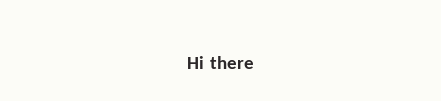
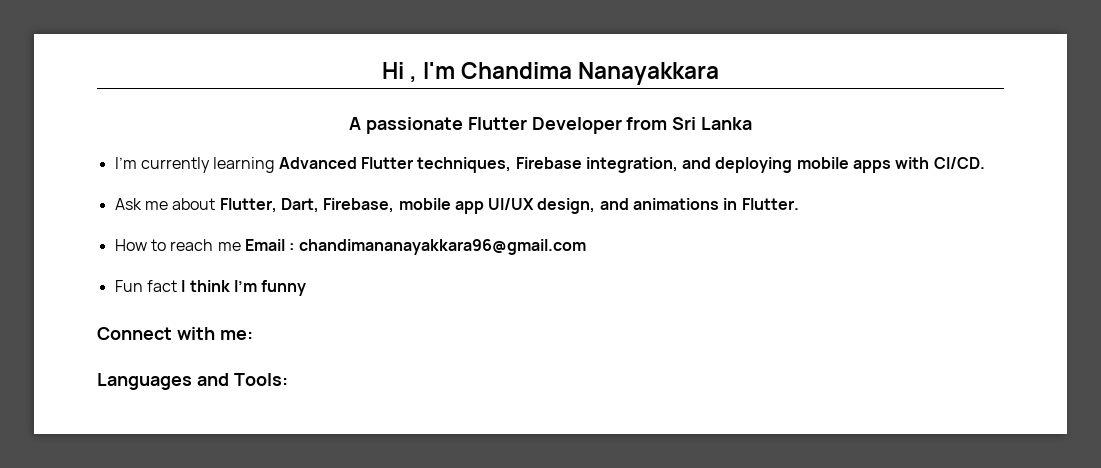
- Hi there
+ Hi , I'm Chandima Nanayakkara
+ A passionate Flutter Developer from Sri Lanka
+ I’m currently learning Advanced Flutter techniques, Firebase integration, and deploying mobile apps with CI/CD.
+ Ask me about Flutter, Dart, Firebase, mobile app UI/UX design, and animations in Flutter.
+ How to reach me Email : chandimananayakkara96@gmail.com
+ Fun fact I think I’m funny
+ Connect with me:
+ Languages and Tools:

